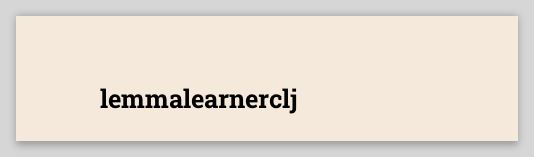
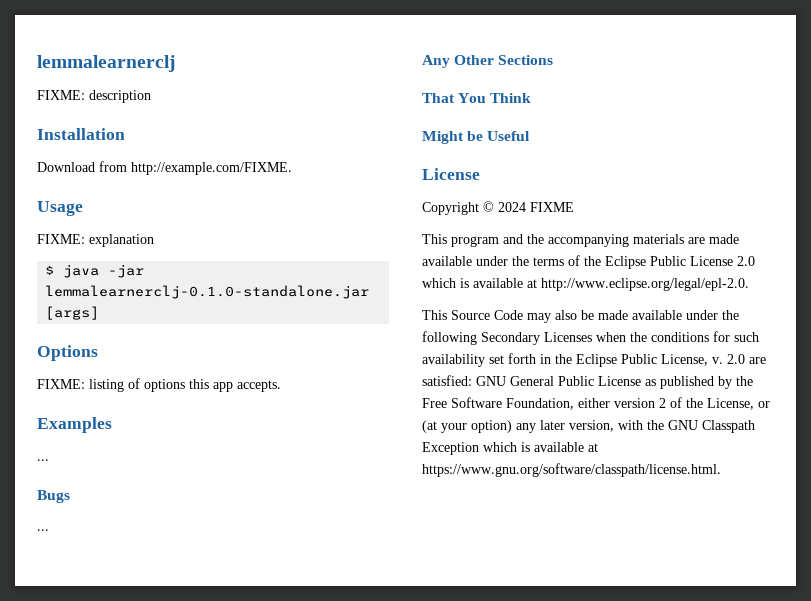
+ FIXME: description
+ Installation
+ Download from http://example.com/FIXME.
+ Usage
+ FIXME: explanation
+ $ java -jar lemmalearnerclj-0.1.0-standalone.jar [args]
+ Options
+ FIXME: listing of options this app accepts.
+ Examples
+ ...
+ Bugs
+ ...
+ Any Other Sections
+ That You Think
+ Might be Useful
+ License
+ Copyright © 2024 FIXME
+ This program and the accompanying materials are made available under the terms of the Eclipse Public License 2.0 which is available at http://www.eclipse.org/legal/epl-2.0.
+ This Source Code may also be made available under the following Secondary Licenses when the conditions for such availability set forth in the Eclipse Public License, v. 2.0 are satisfied: GNU General Public License as published by the Free Software Foundation, either version 2 of the License, or (at your option) any later version, with the GNU Classpath Exception which is available at https://www.gnu.org/software/classpath/license.html.

